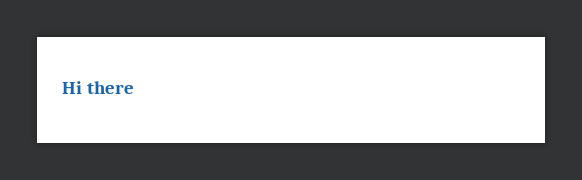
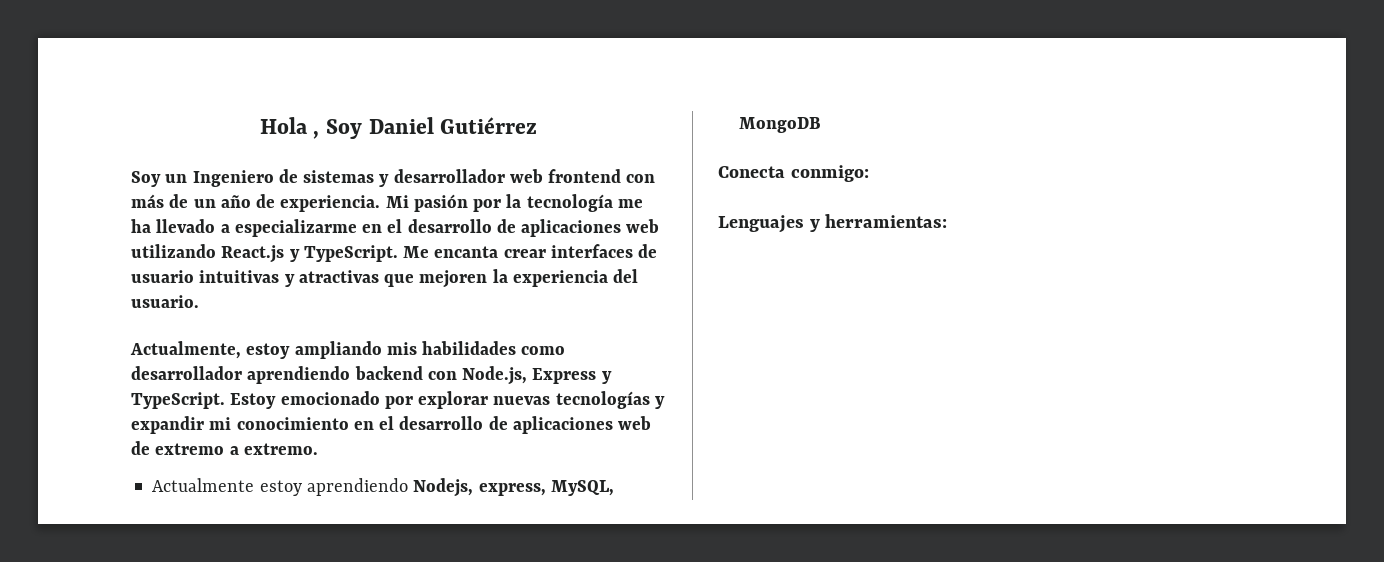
- Hi there
+ Hola , Soy Daniel Gutiérrez
+ Soy un Ingeniero de sistemas y desarrollador web frontend con más de un año de experiencia. Mi pasión por la tecnología me ha llevado a especializarme en el desarrollo de aplicaciones web utilizando React.js y TypeScript. Me encanta crear interfaces de usuario intuitivas y atractivas que mejoren la experiencia del usuario.
+ Actualmente, estoy ampliando mis habilidades como desarrollador aprendiendo backend con Node.js, Express y TypeScript. Estoy emocionado por explorar nuevas tecnologías y expandir mi conocimiento en el desarrollo de aplicaciones web de extremo a extremo.
+ Actualmente estoy aprendiendo Nodejs, express, MySQL, MongoDB
+ Conecta conmigo:
+ Lenguajes y herramientas:

